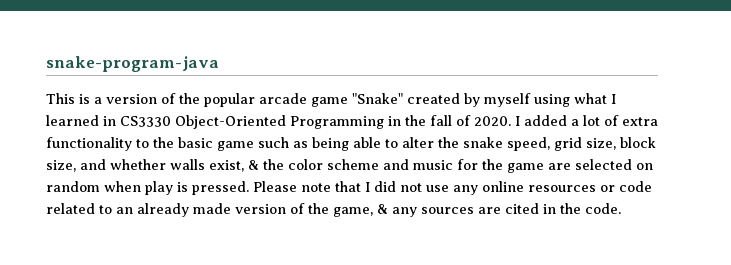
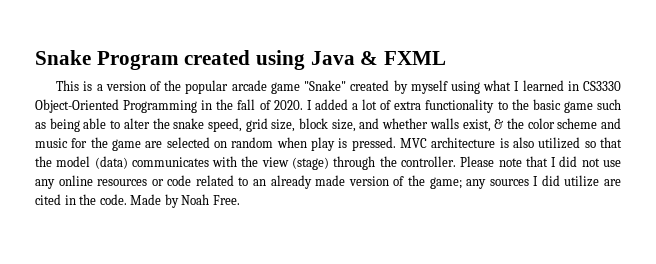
- snake-program-java
+ Snake Program created using Java & FXML
+ MVC architecture is also utilized so that the model (data) communicates with the view (stage) through the controller.
- Please note that I did not use any online resources or code related to an already made version of the game, & any sources are cited in the code.
+ Please note that I did not use any online resources or code related to an already made version of the game; any sources I did utilize are cited in the code.
+ Made by Noah Free.

